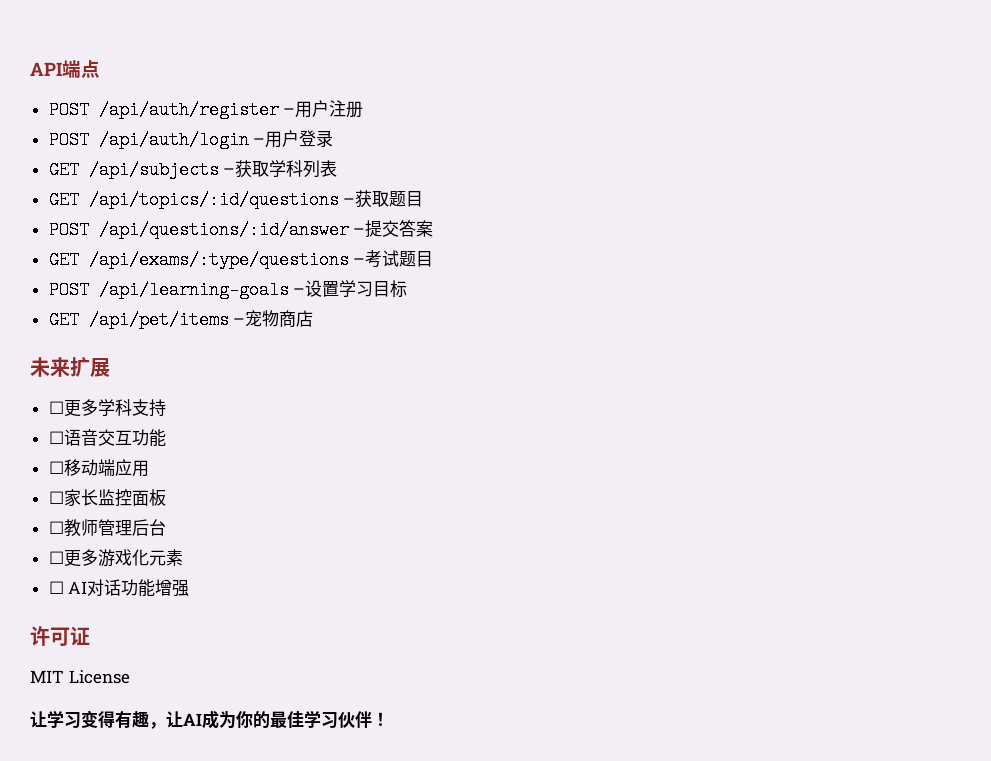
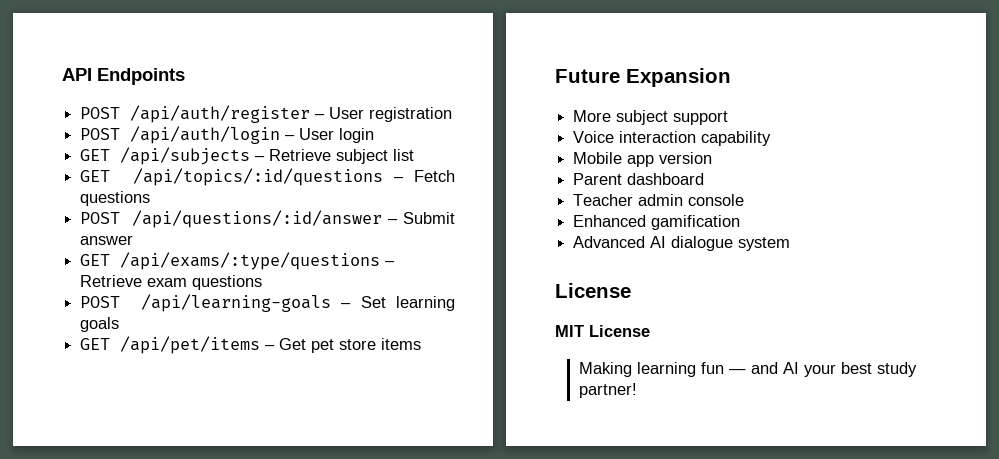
- API端点
+ API Endpoints
- POST /api/auth/register –用户注册
+ POST /api/auth/register – User registration
- POST /api/auth/login –用户登录
+ POST /api/auth/login – User login
- GET /api/subjects –获取学科列表
+ GET /api/subjects – Retrieve subject list
- GET /api/topics/:id/questions –获取题目
+ GET /api/topics/:id/questions – Fetch questions
- POST /api/questions/:id/answer –提交答案
+ POST /api/questions/:id/answer – Submit answer
- GET /api/exams/:type/questions –考试题目
+ GET /api/exams/:type/questions – Retrieve exam questions
- POST /api/learning-goals –设置学习目标
+ POST /api/learning-goals – Set learning goals
- GET /api/pet/items –宠物商店
- 未来扩展
- ☐更多学科支持
- ☐语音交互功能
- ☐移动端应用
- ☐家长监控面板
- ☐教师管理后台
- ☐更多游戏化元素
- ☐ AI对话功能增强
- 许可证
+ GET /api/pet/items – Get pet store items
+ Future Expansion
+ More subject support
+ Voice interaction capability
+ Mobile app version
+ Parent dashboard
+ Teacher admin console
+ Enhanced gamification
+ Advanced AI dialogue system
+ License
  MIT License
- 让学习变得有趣，让AI成为你的最佳学习伙伴！
+ Making learning fun — and AI your best study partner!

